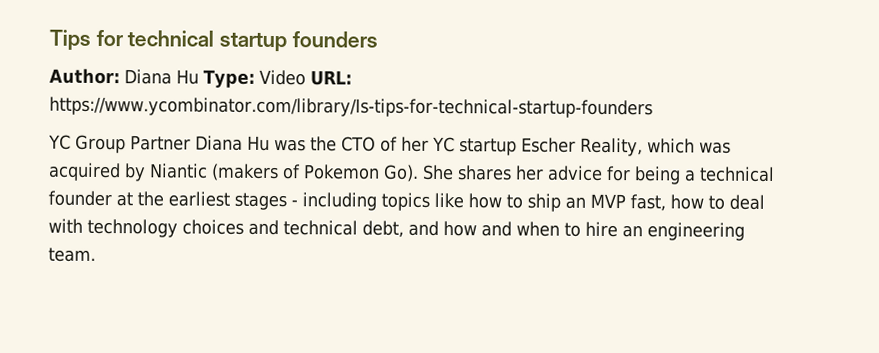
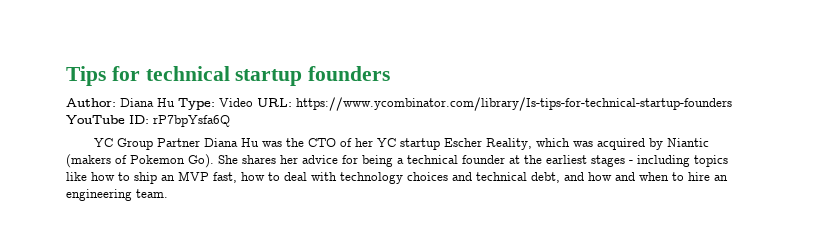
- Author: Diana Hu Type: Video URL: https://www.ycombinator.com/library/Is-tips-for-technical-startup-founders
+ Author: Diana Hu Type: Video URL: https://www.ycombinator.com/library/Is-tips-for-technical-startup-founders YouTube ID: rP7bpYsfa6Q

